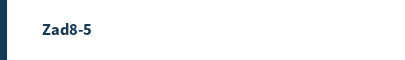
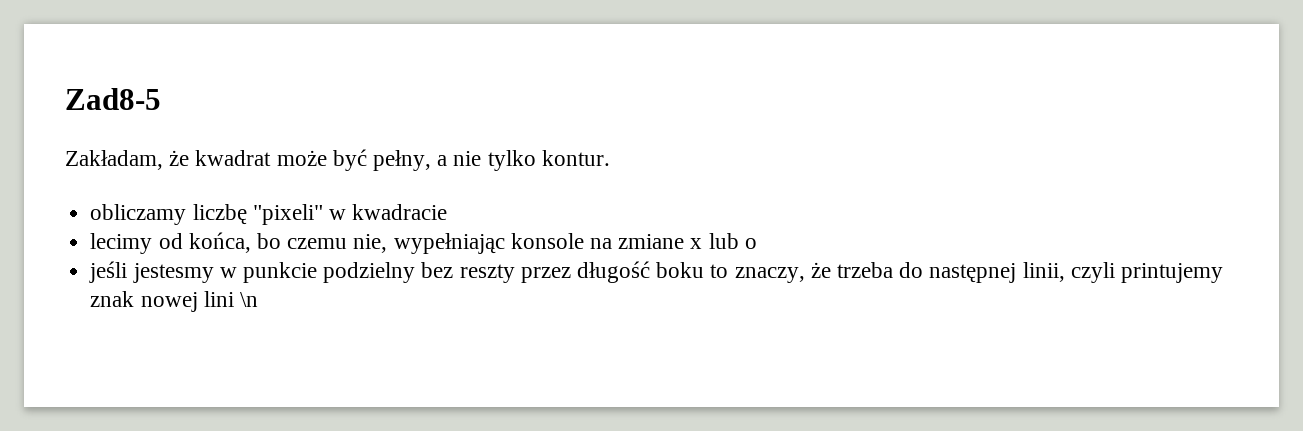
+ Zakładam, że kwadrat może być pełny, a nie tylko kontur.
+ obliczamy liczbę "pixeli" w kwadracie
+ lecimy od końca, bo czemu nie, wypełniając konsole na zmiane x lub o
+ jeśli jestesmy w punkcie podzielny bez reszty przez długość boku to znaczy, że trzeba do następnej linii, czyli printujemy znak nowej lini \n

